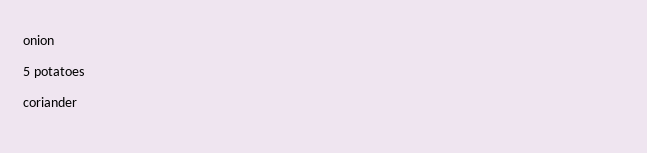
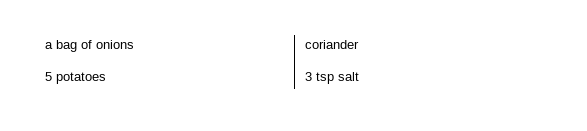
- onion
+ a bag of onions
+ 3 tsp salt

